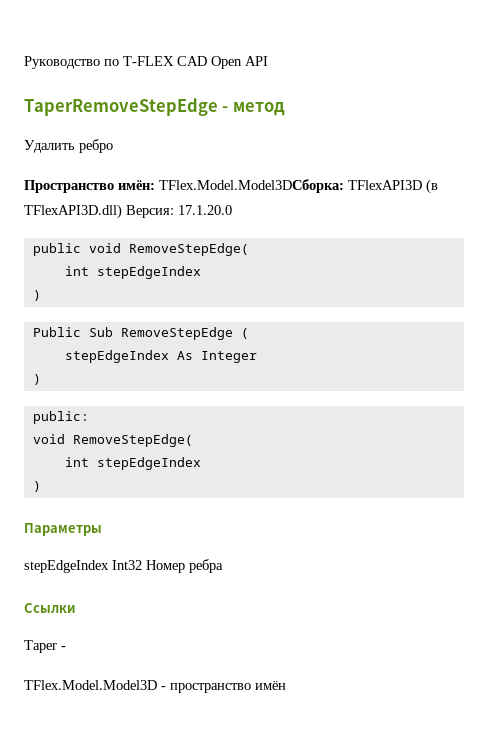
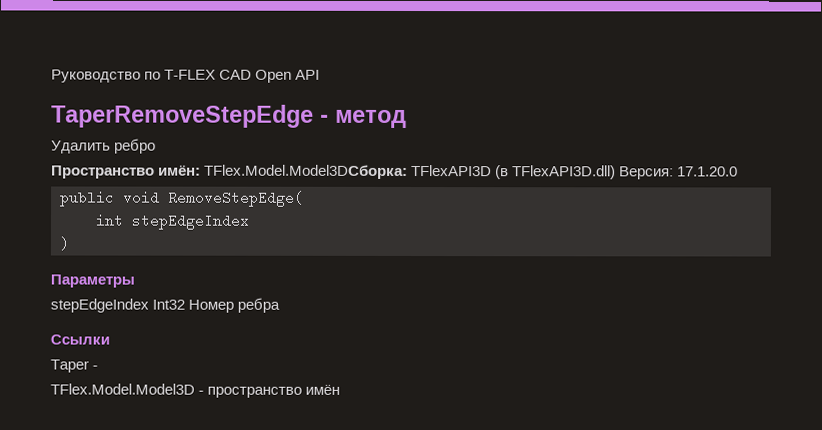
- Public Sub RemoveStepEdge (
- stepEdgeIndex As Integer
- )
- public:
- void RemoveStepEdge(
- int stepEdgeIndex
- )

